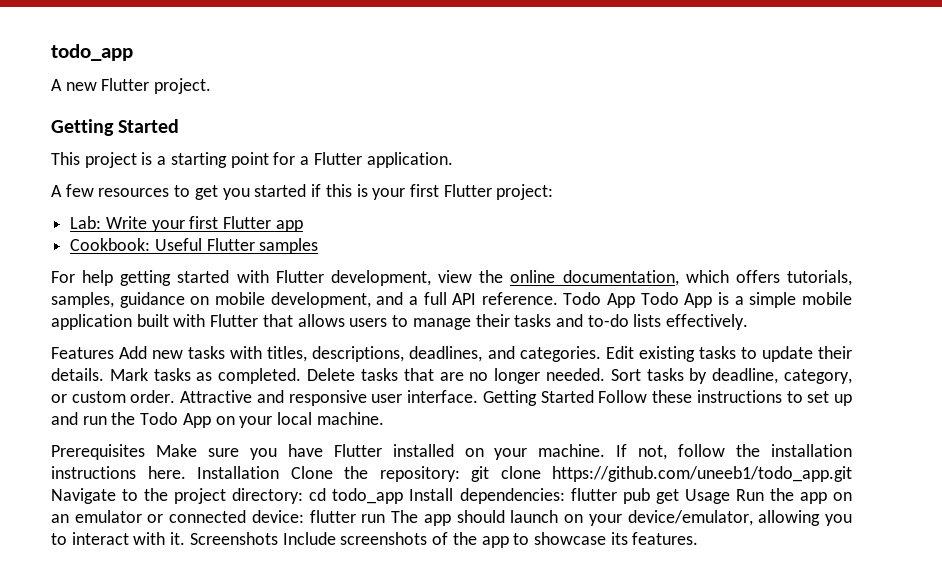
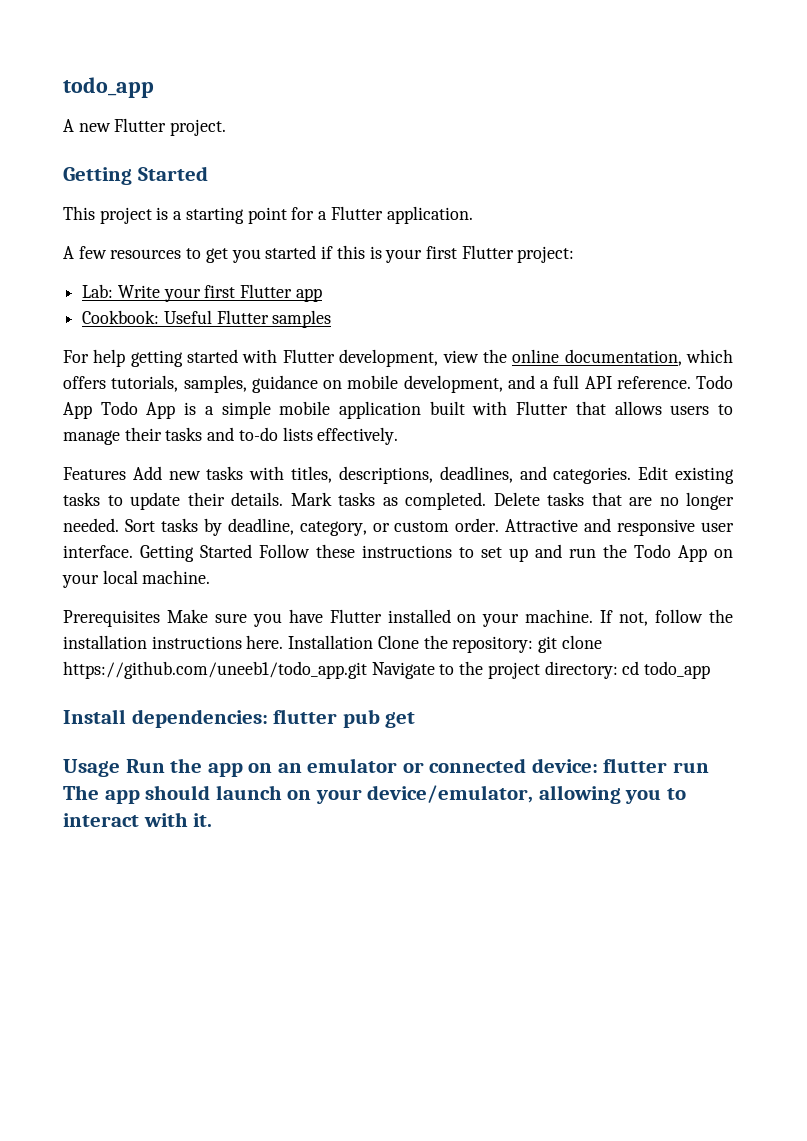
- Installation Clone the repository: git clone https://github.com/uneeb1/todo_app.git Navigate to the project directory: cd todo_app Install dependencies: flutter pub get Usage Run the app on an emulator or connected device: flutter run The app should launch on your device/emulator, allowing you to interact with it. Screenshots Include screenshots of the app to showcase its features.
+ Installation Clone the repository: git clone https://github.com/uneeb1/todo_app.git Navigate to the project directory: cd todo_app
+ Install dependencies: flutter pub get
+ Usage Run the app on an emulator or connected device: flutter run The app should launch on your device/emulator, allowing you to interact with it.

